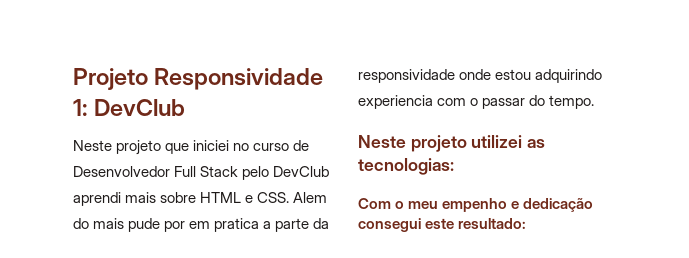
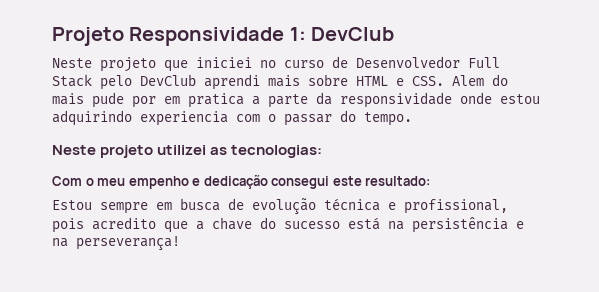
+ Estou sempre em busca de evolução técnica e profissional, pois acredito que a chave do sucesso está na persistência e na perseverança!

